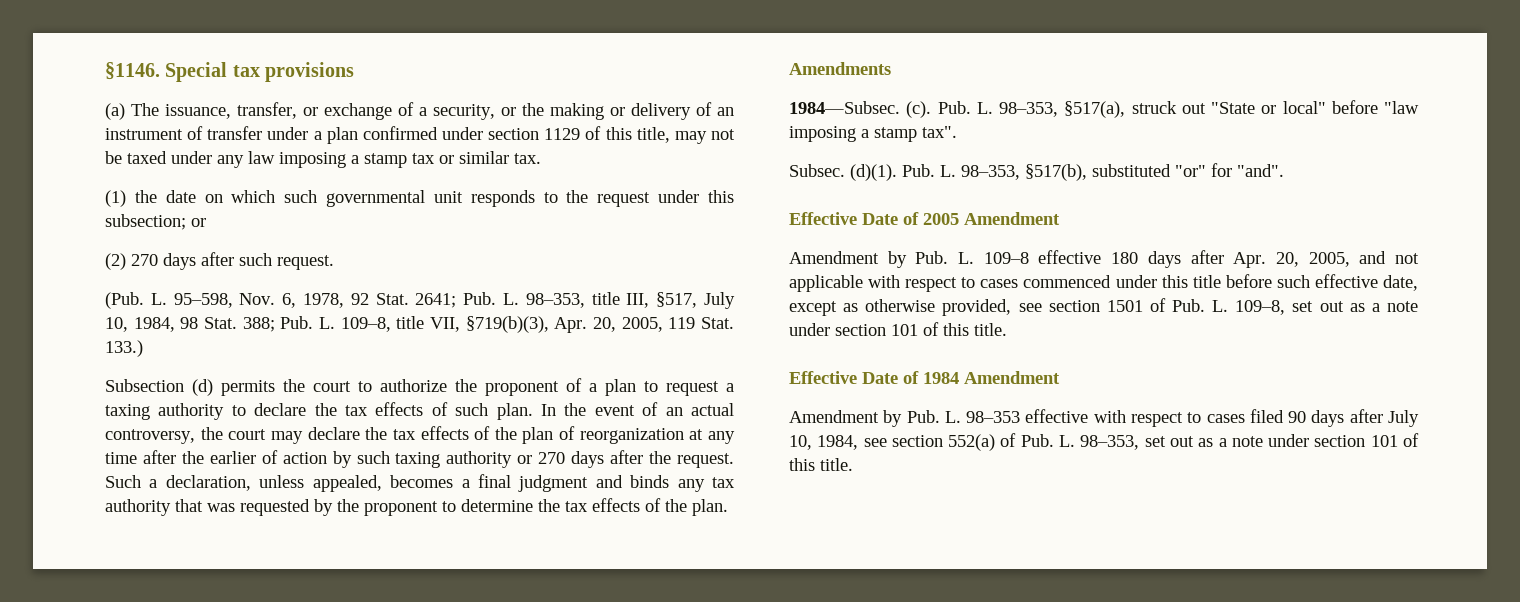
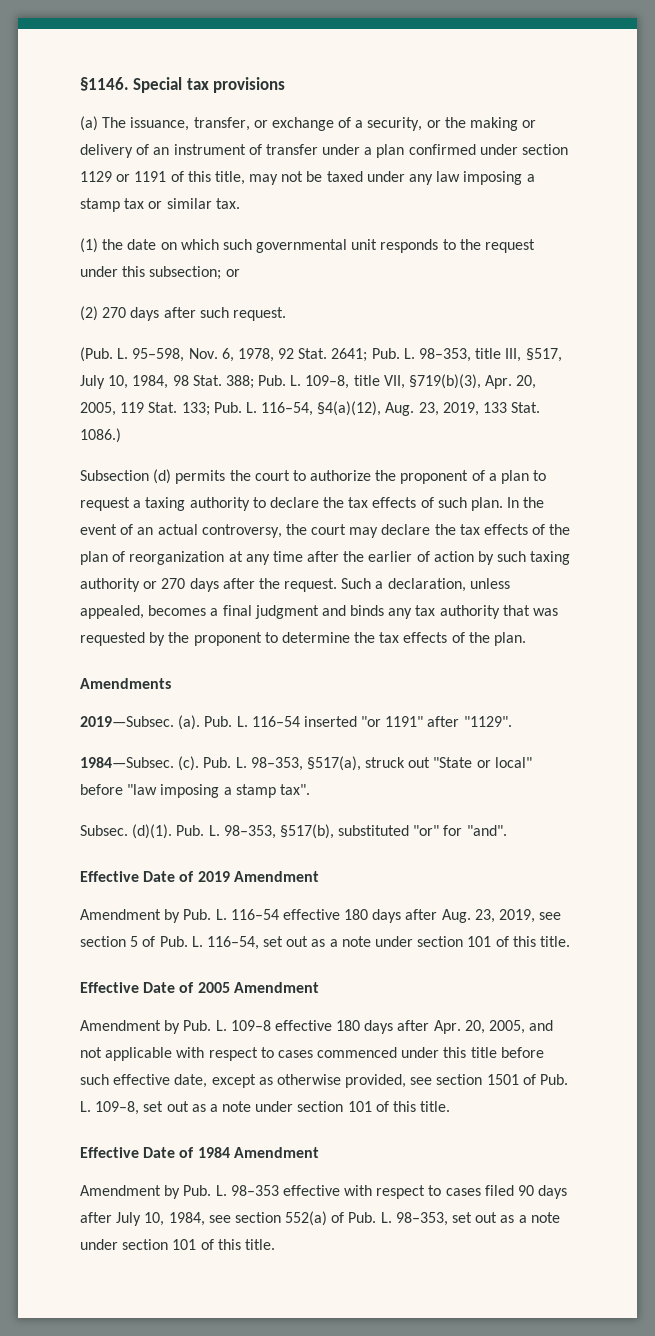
- (a) The issuance, transfer, or exchange of a security, or the making or delivery of an instrument of transfer under a plan confirmed under section 1129 of this title, may not be taxed under any law imposing a stamp tax or similar tax.
+ (a) The issuance, transfer, or exchange of a security, or the making or delivery of an instrument of transfer under a plan confirmed under section 1129 or 1191 of this title, may not be taxed under any law imposing a stamp tax or similar tax.
- 133.)
+ 133; Pub. L. 116–54, §4(a)(12), Aug. 23, 2019, 133 Stat. 1086.)
+ 2019—Subsec. (a). Pub. L. 116–54 inserted "or 1191" after "1129".
+ Effective Date of 2019 Amendment
+ Amendment by Pub. L. 116–54 effective 180 days after Aug. 23, 2019, see section 5 of Pub. L. 116–54, set out as a note under section 101 of this title.

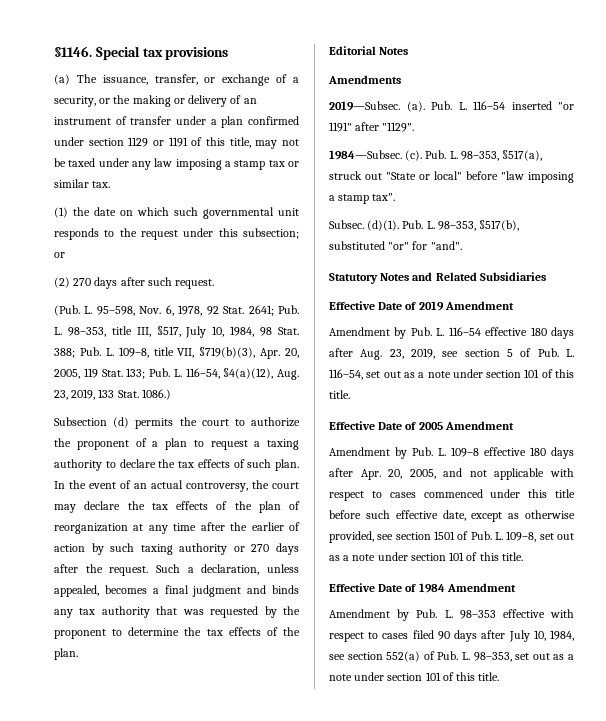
+ Editorial Notes
+ Statutory Notes and Related Subsidiaries

